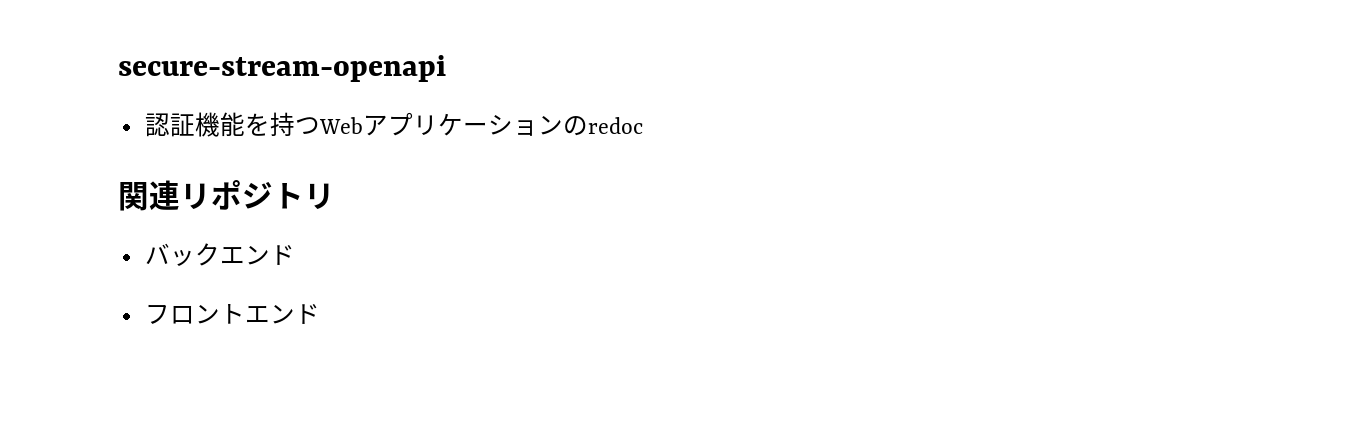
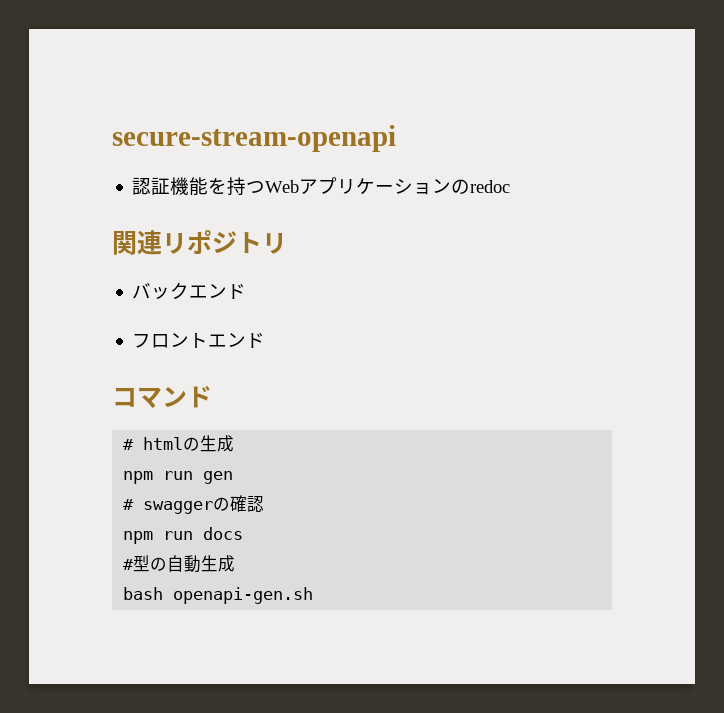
+ コマンド
+ # htmlの生成
+ npm run gen
+ # swaggerの確認
+ npm run docs
+ #型の自動生成
+ bash openapi-gen.sh

